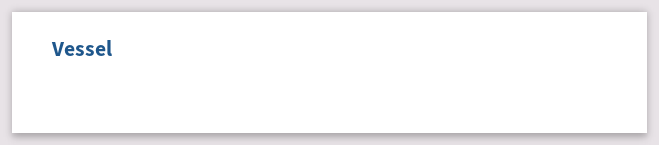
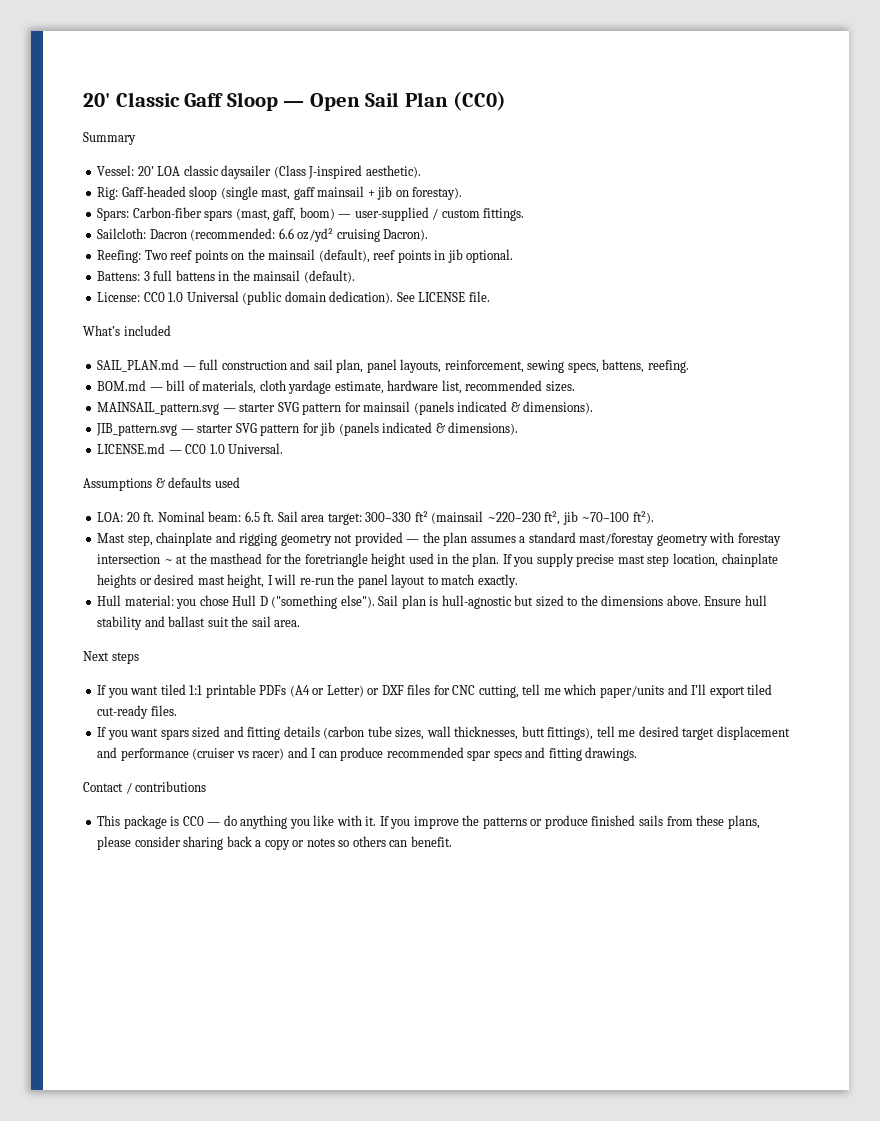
- Vessel
+ 20' Classic Gaff Sloop — Open Sail Plan (CC0)
+ Summary
+ Vessel: 20' LOA classic daysailer (Class J-inspired aesthetic).
+ Rig: Gaff-headed sloop (single mast, gaff mainsail + jib on forestay).
+ Spars: Carbon-fiber spars (mast, gaff, boom) — user-supplied / custom fittings.
+ Sailcloth: Dacron (recommended: 6.6 oz/yd² cruising Dacron).
+ Reefing: Two reef points on the mainsail (default), reef points in jib optional.
+ Battens: 3 full battens in the mainsail (default).
+ License: CC0 1.0 Universal (public domain dedication). See LICENSE file.
+ What’s included
+ SAIL_PLAN.md — full construction and sail plan, panel layouts, reinforcement, sewing specs, battens, reefing.
+ BOM.md — bill of materials, cloth yardage estimate, hardware list, recommended sizes.
+ MAINSAIL_pattern.svg — starter SVG pattern for mainsail (panels indicated & dimensions).
+ JIB_pattern.svg — starter SVG pattern for jib (panels indicated & dimensions).
+ LICENSE.md — CC0 1.0 Universal.
+ Assumptions & defaults used
+ LOA: 20 ft. Nominal beam: 6.5 ft. Sail area target: 300–330 ft² (mainsail ~220–230 ft², jib ~70–100 ft²).
+ Mast step, chainplate and rigging geometry not provided — the plan assumes a standard mast/forestay geometry with forestay intersection ~ at the masthead for the foretriangle height used in the plan. If you supply precise mast step location, chainplate heights or desired mast height, I will re-run the panel layout to match exactly.
+ Hull material: you chose Hull D ("something else"). Sail plan is hull-agnostic but sized to the dimensions above. Ensure hull stability and ballast suit the sail area.
+ Next steps
+ If you want tiled 1:1 printable PDFs (A4 or Letter) or DXF files for CNC cutting, tell me which paper/units and I’ll export tiled cut-ready files.
+ If you want spars sized and fitting details (carbon tube sizes, wall thicknesses, butt fittings), tell me desired target displacement and performance (cruiser vs racer) and I can produce recommended spar specs and fitting drawings.
+ Contact / contributions
+ This package is CC0 — do anything you like with it. If you improve the patterns or produce finished sails from these plans, please consider sharing back a copy or notes so others can benefit.

